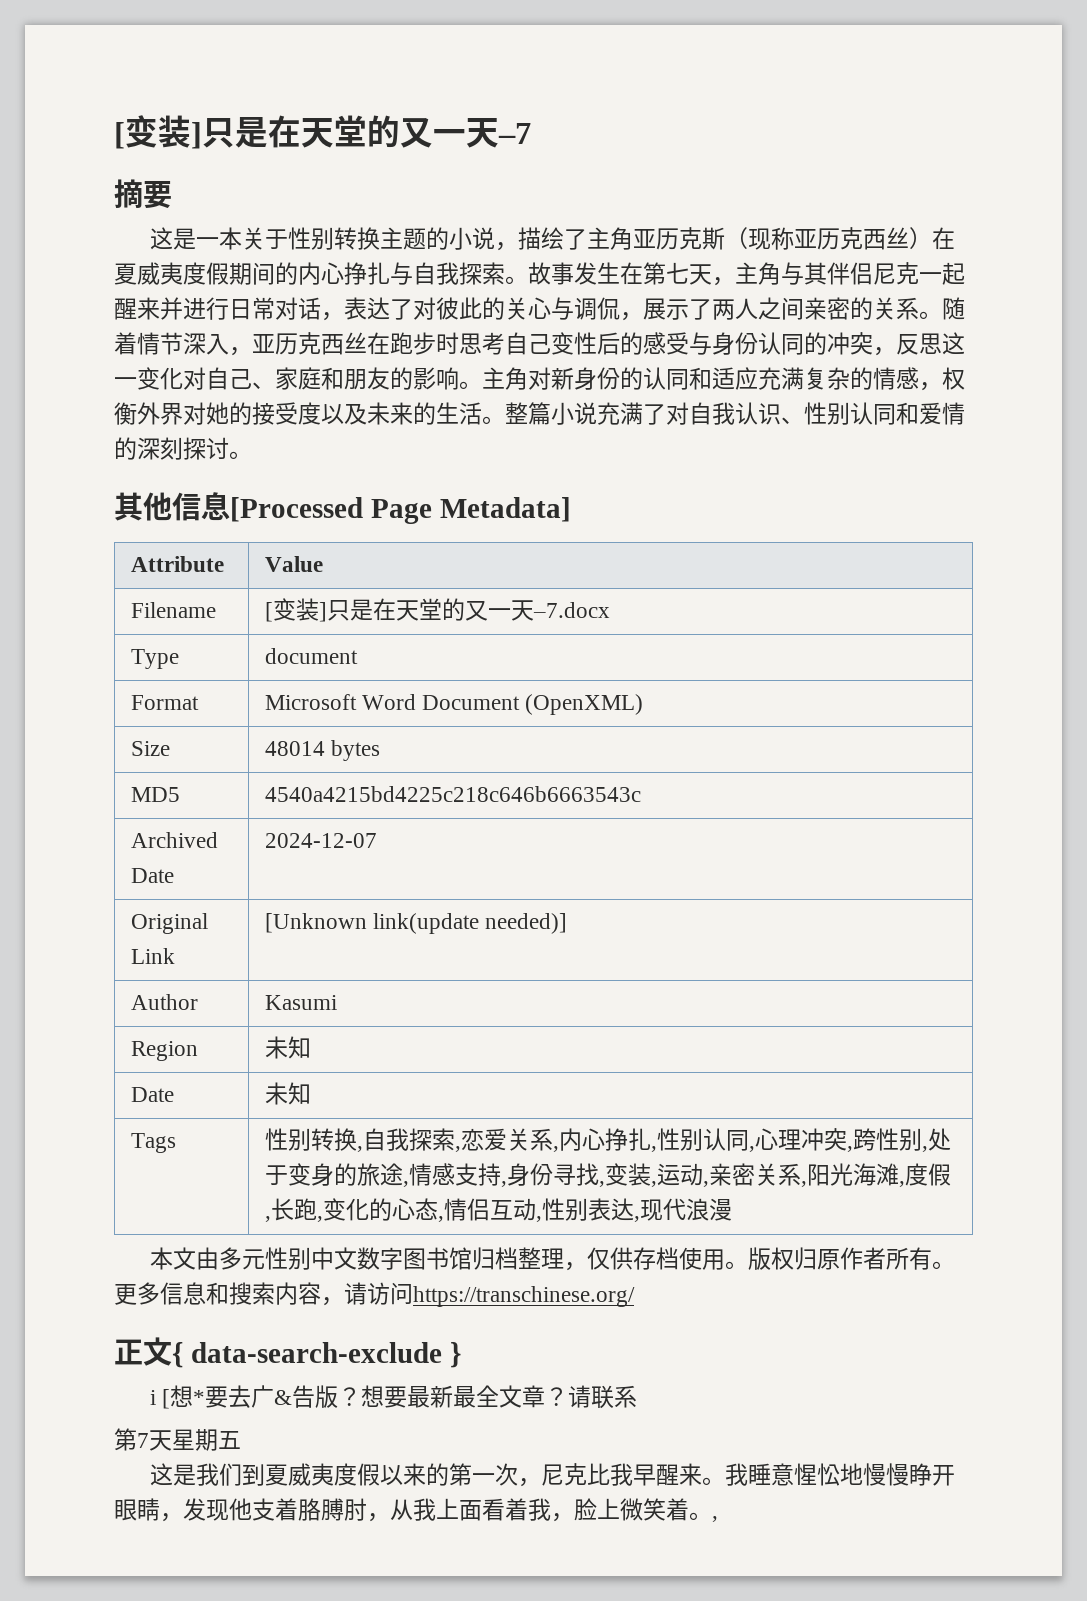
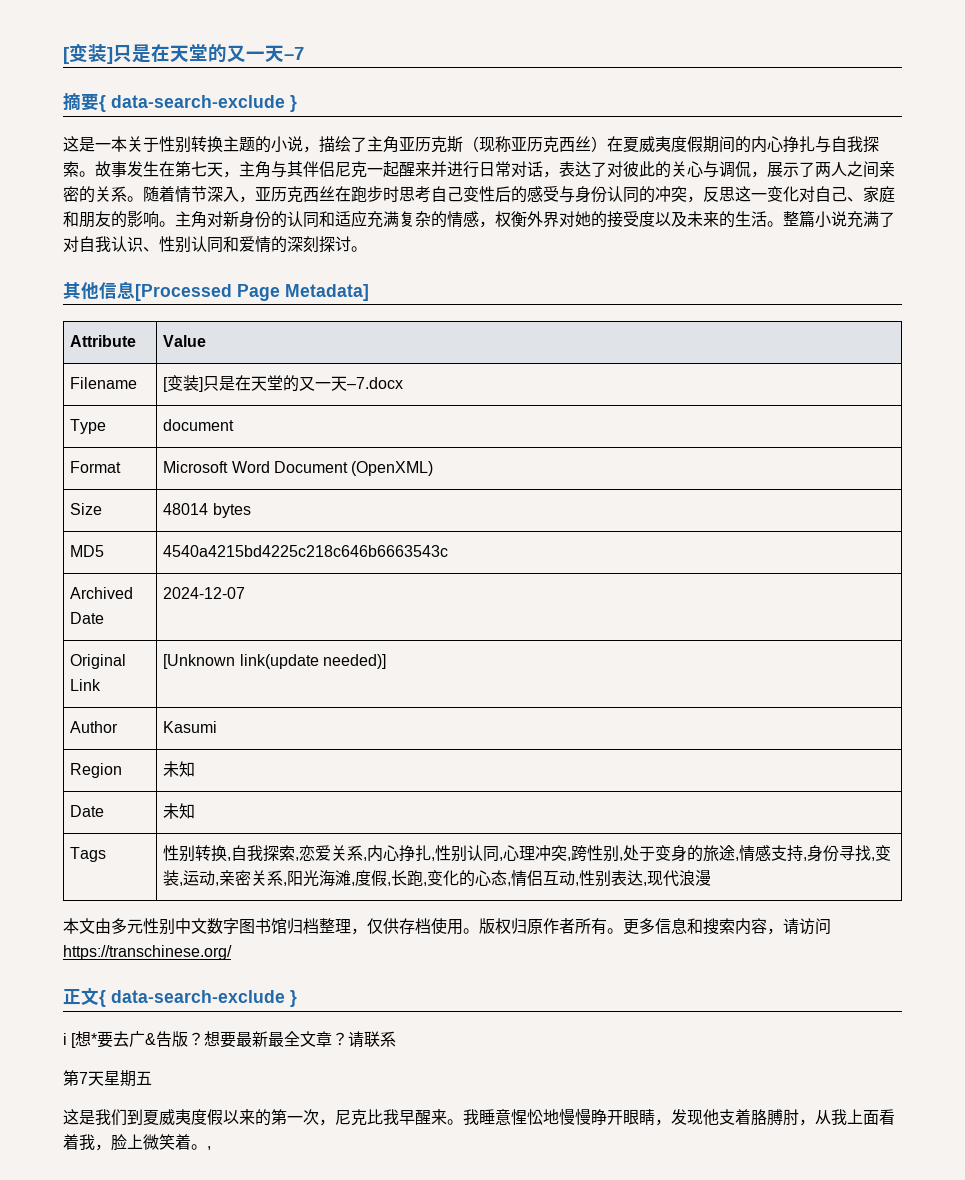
- 摘要
+ 摘要{ data-search-exclude }

